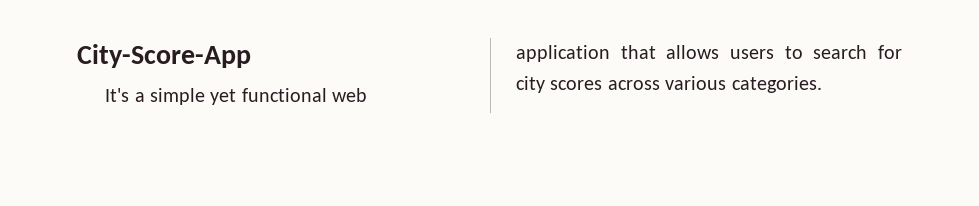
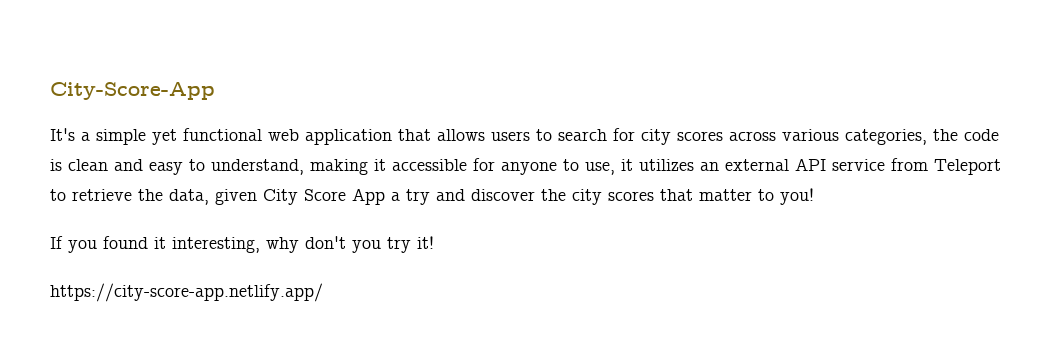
- It's a simple yet functional web application that allows users to search for city scores across various categories.
+ It's a simple yet functional web application that allows users to search for city scores across various categories, the code is clean and easy to understand, making it accessible for anyone to use, it utilizes an external API service from Teleport to retrieve the data, given City Score App a try and discover the city scores that matter to you!
+ If you found it interesting, why don't you try it!
+ https://city-score-app.netlify.app/

